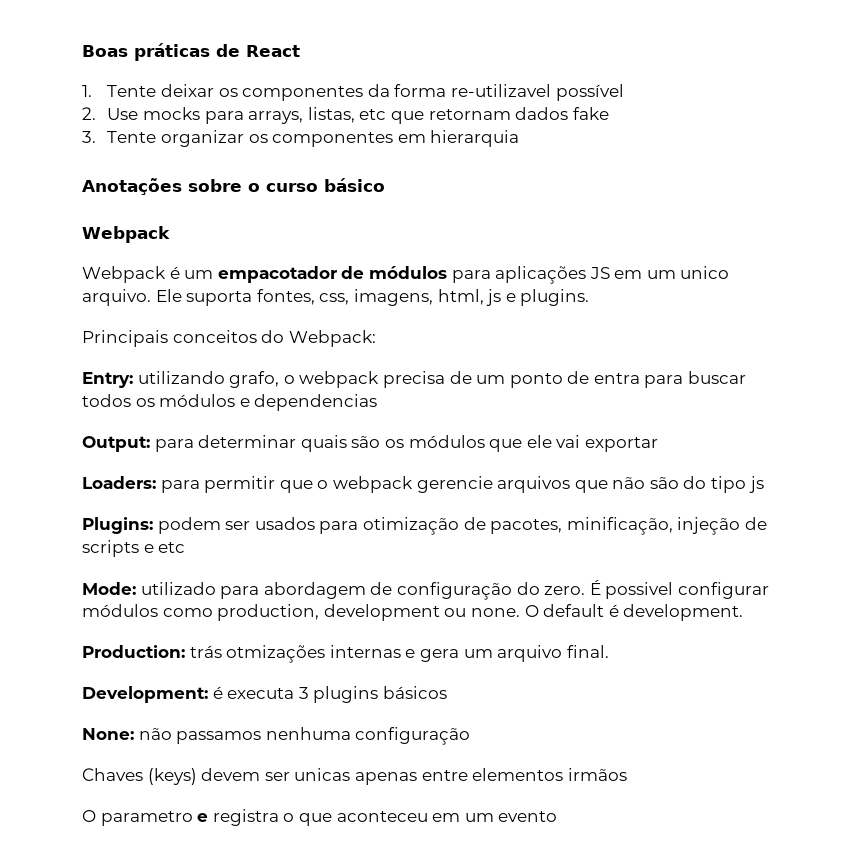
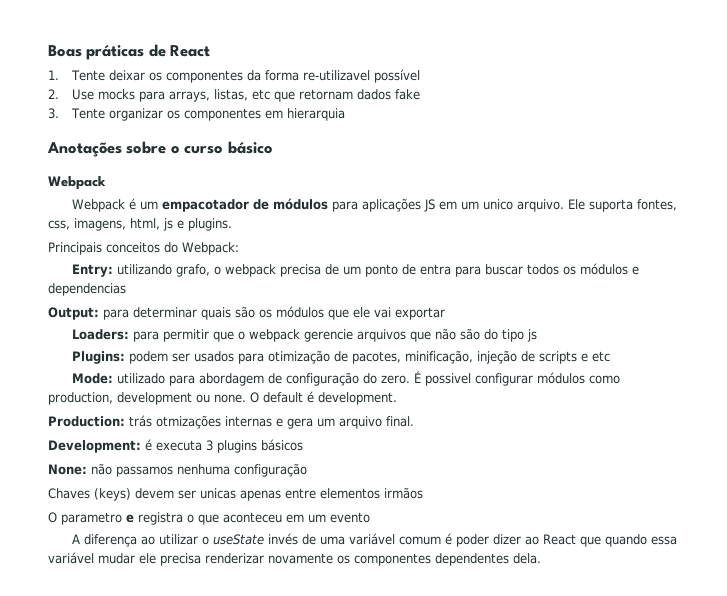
+ A diferença ao utilizar o useState invés de uma variável comum é poder dizer ao React que quando essa variável mudar ele precisa renderizar novamente os componentes dependentes dela.

